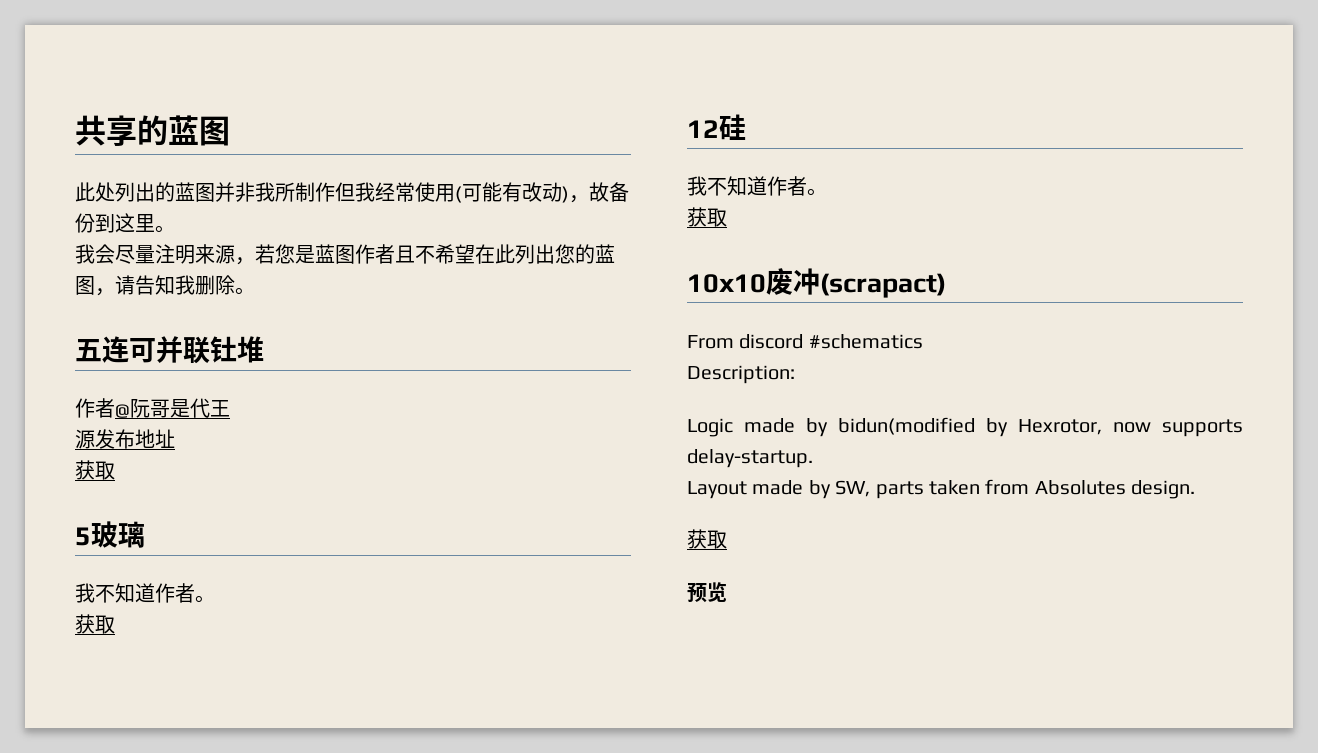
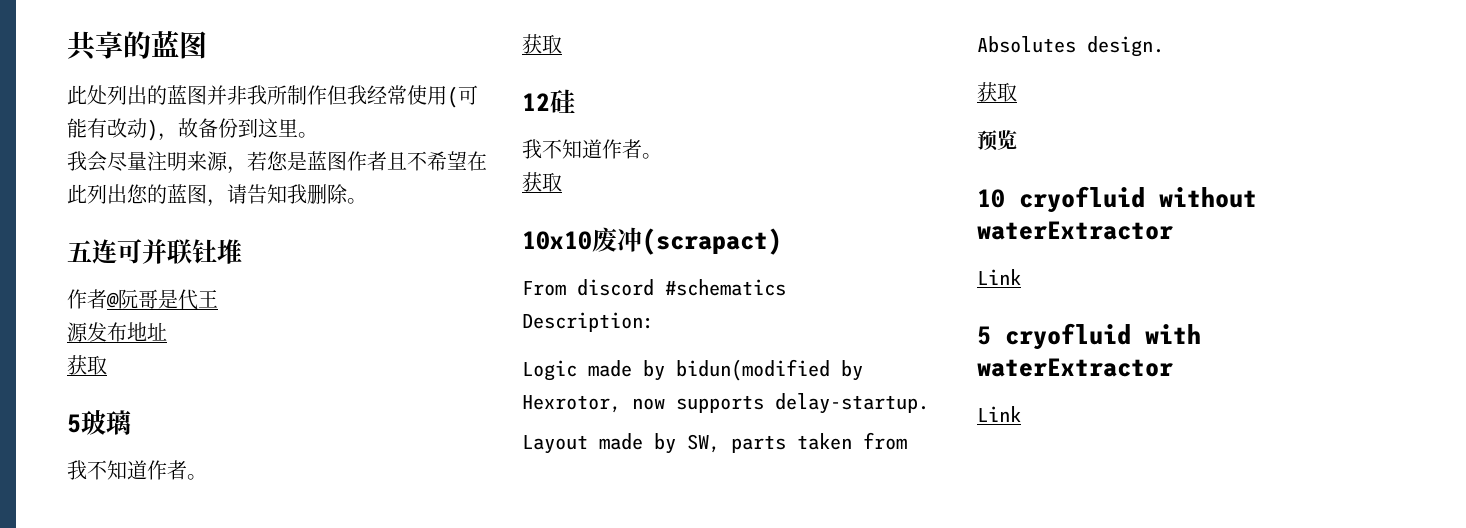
+ 10 cryofluid without waterExtractor
+ Link
+ 5 cryofluid with waterExtractor
+ Link

